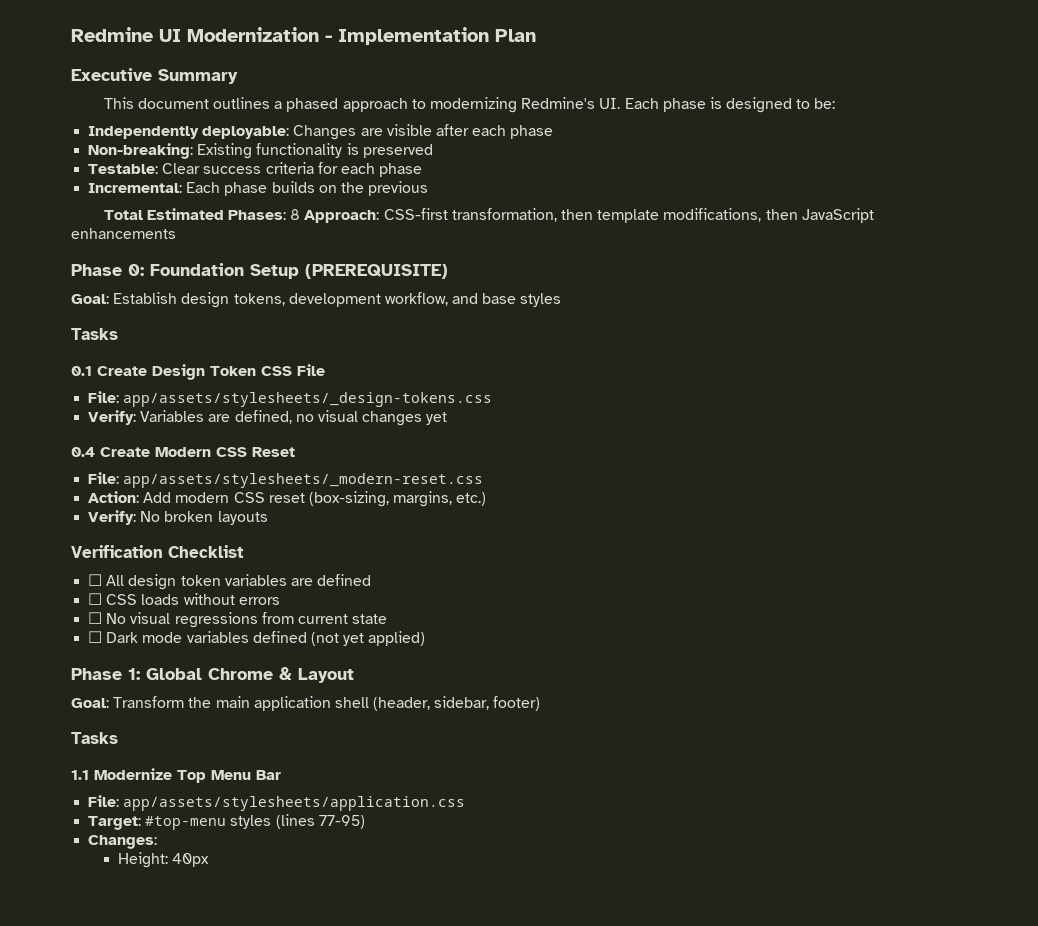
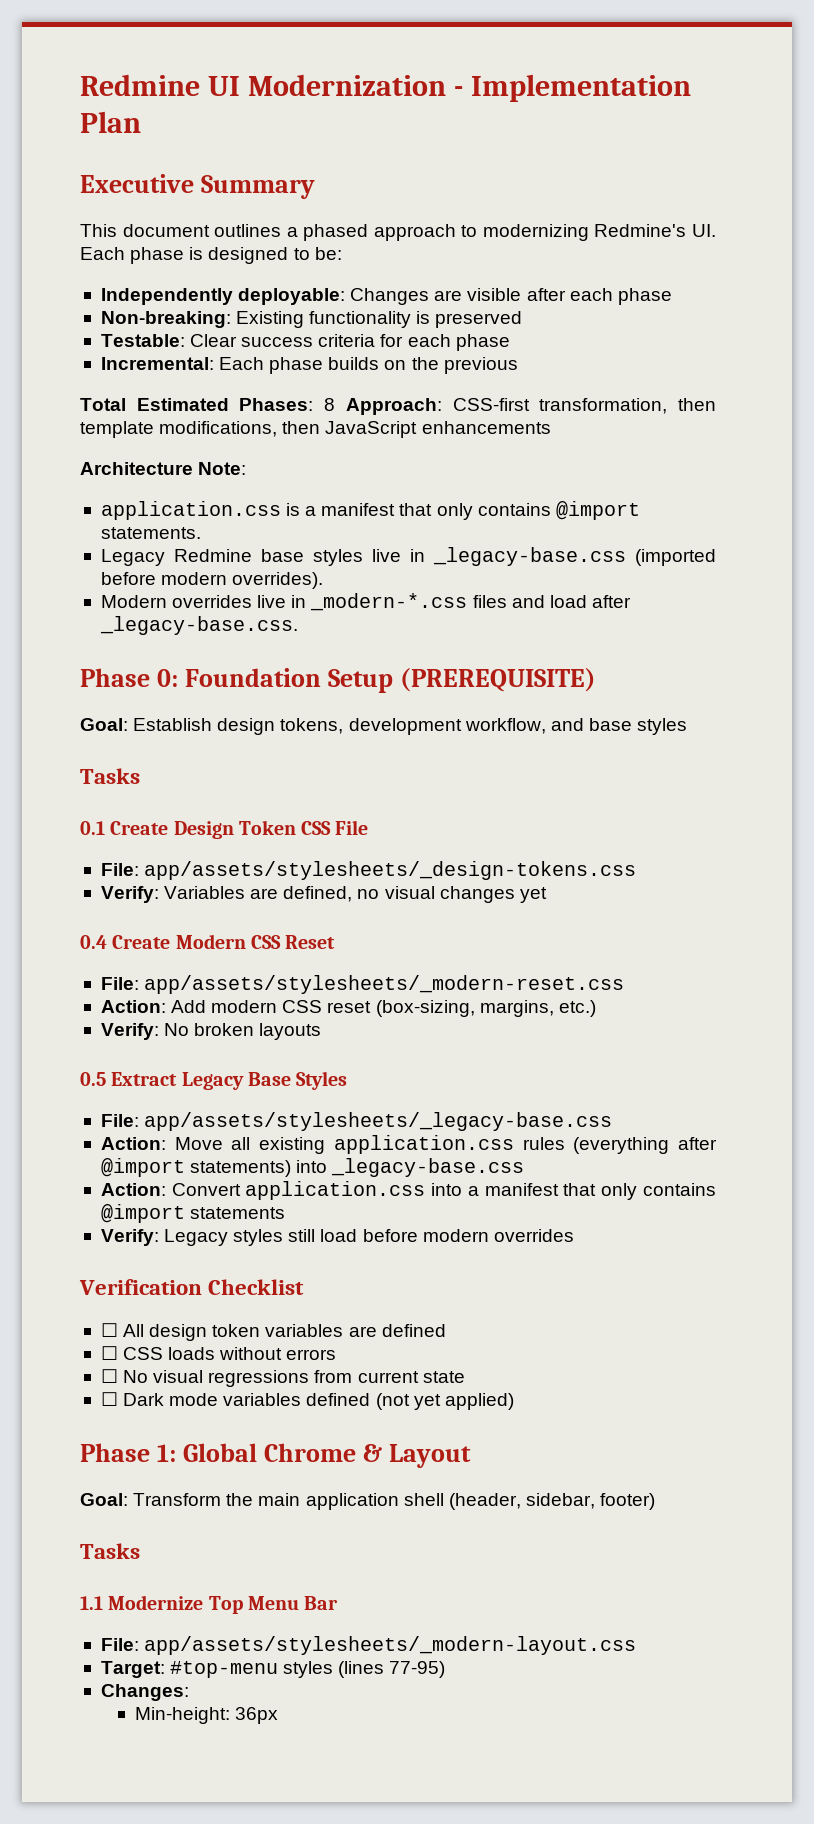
+ Architecture Note:
+ application.css is a manifest that only contains @import statements.
+ Legacy Redmine base styles live in _legacy-base.css (imported before modern overrides).
+ Modern overrides live in _modern-*.css files and load after _legacy-base.css.
+ 0.5 Extract Legacy Base Styles
+ File: app/assets/stylesheets/_legacy-base.css
+ Action: Move all existing application.css rules (everything after @import statements) into _legacy-base.css
+ Action: Convert application.css into a manifest that only contains @import statements
+ Verify: Legacy styles still load before modern overrides
- File: app/assets/stylesheets/application.css
+ File: app/assets/stylesheets/_modern-layout.css
- Height: 40px
+ Min-height: 36px

